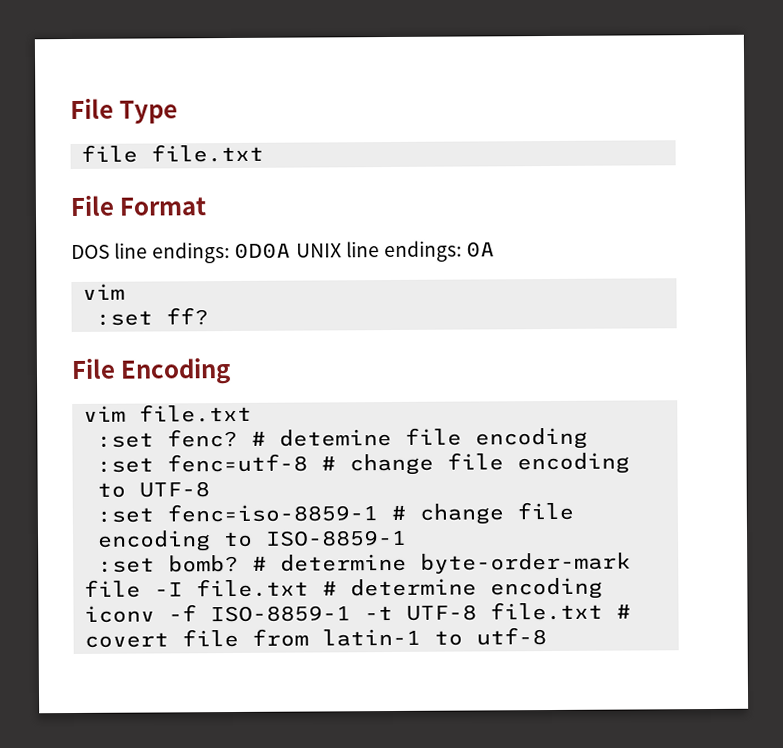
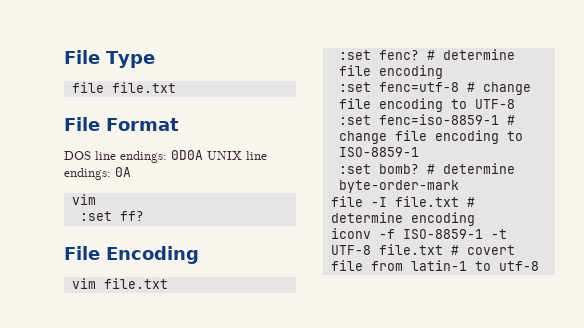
- # detemine file encoding
+ # determine file encoding

